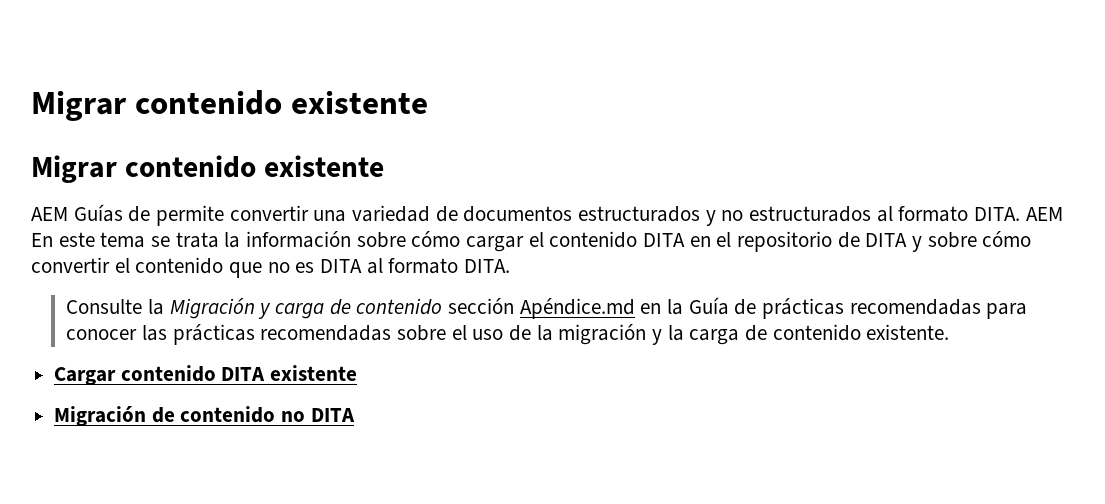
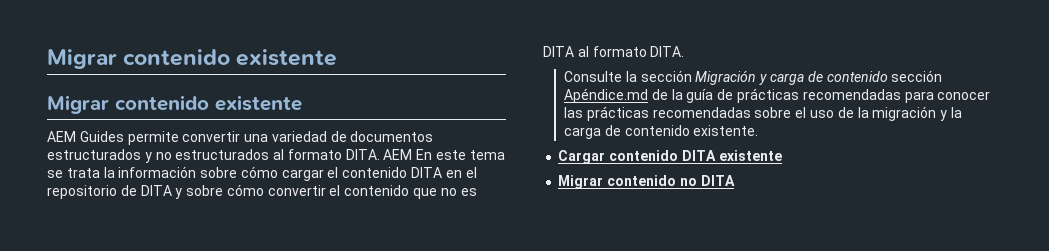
- AEM Guías de permite convertir una variedad de documentos estructurados y no estructurados al formato DITA.
+ AEM Guides permite convertir una variedad de documentos estructurados y no estructurados al formato DITA.
- Consulte la Migración y carga de contenido sección Apéndice.md en la Guía de prácticas recomendadas para conocer las prácticas recomendadas sobre el uso de la migración y la carga de contenido existente.
+ Consulte la sección Migración y carga de contenido sección Apéndice.md de la guía de prácticas recomendadas para conocer las prácticas recomendadas sobre el uso de la migración y la carga de contenido existente.
- Migración de contenido no DITA
+ Migrar contenido no DITA

